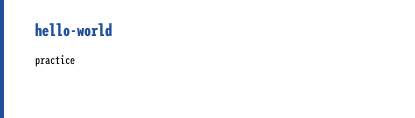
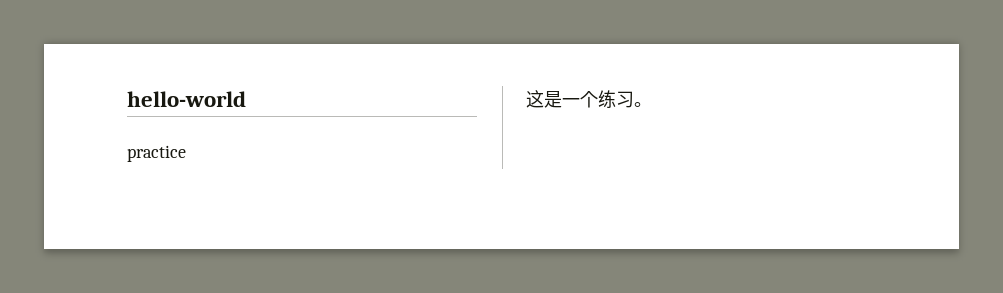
+ 这是一个练习。

